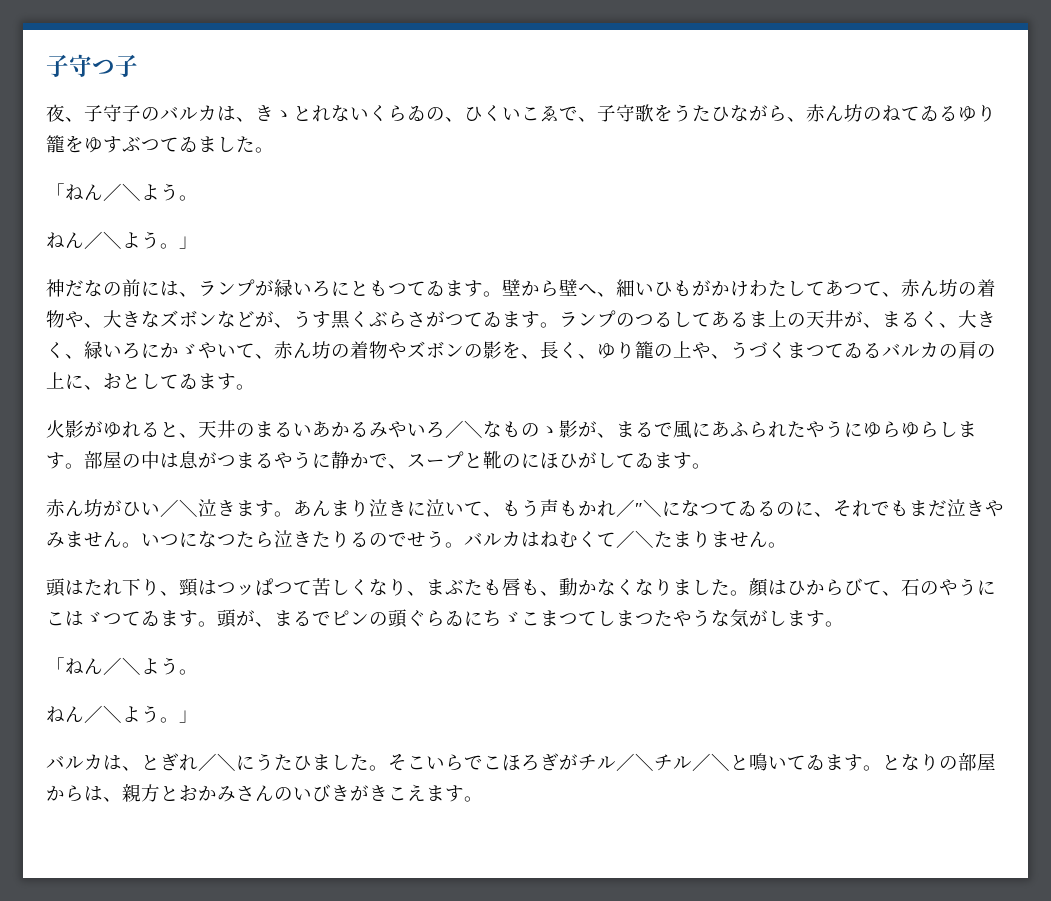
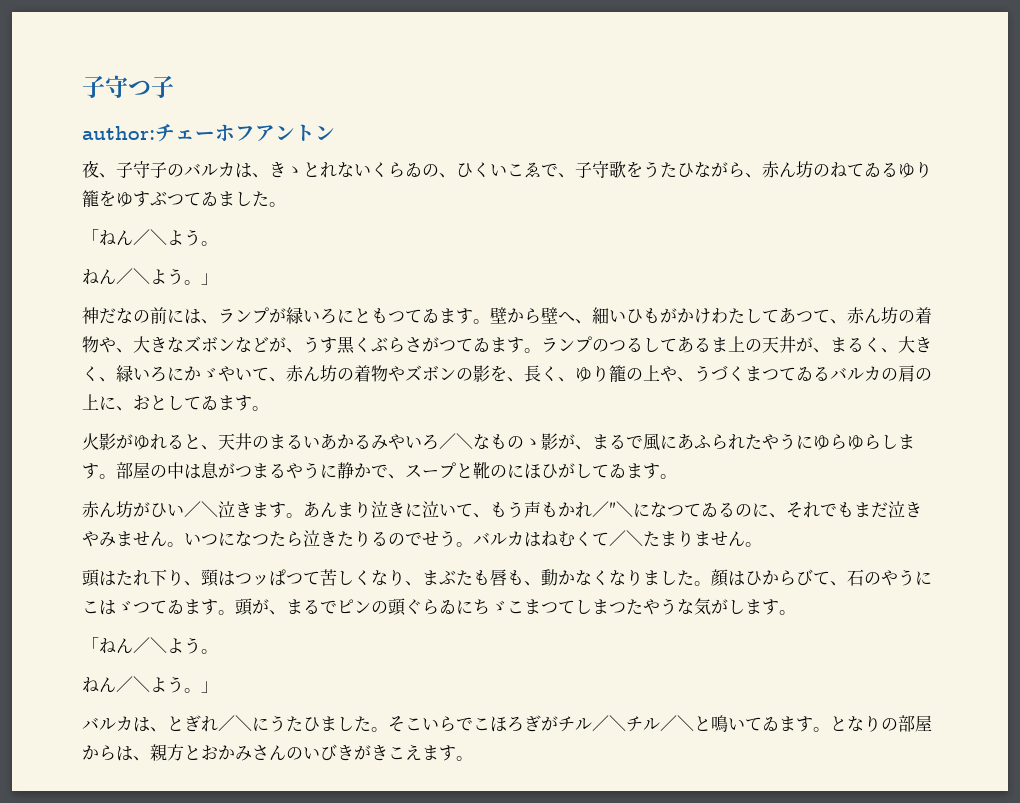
+ author:チェーホフアントン

